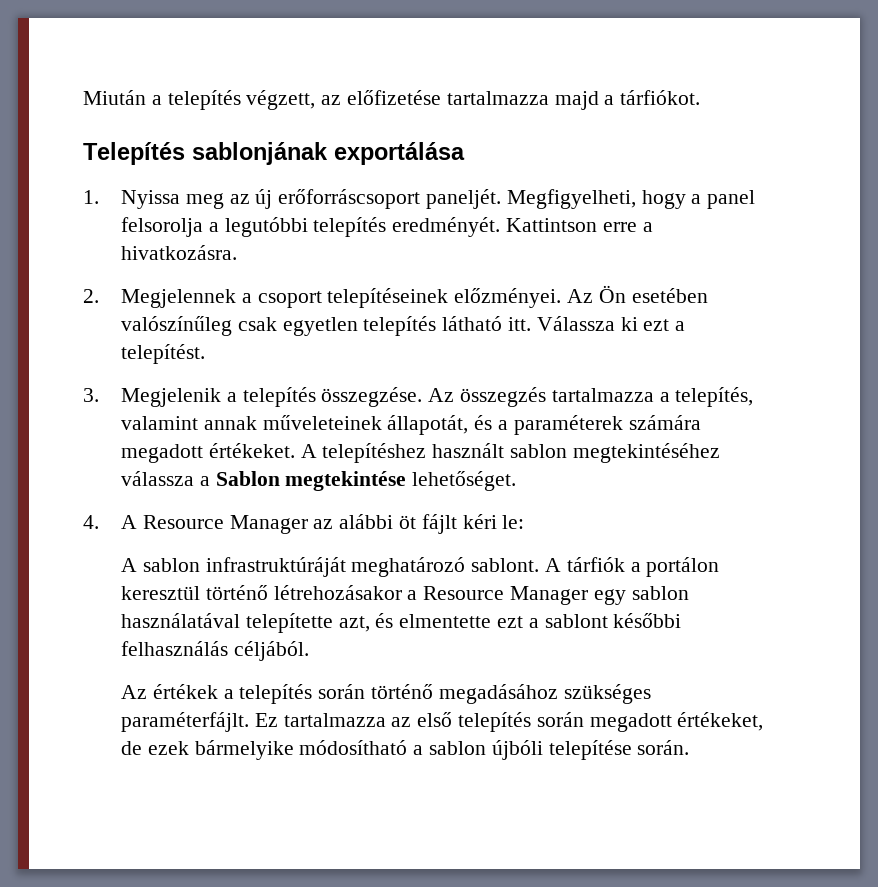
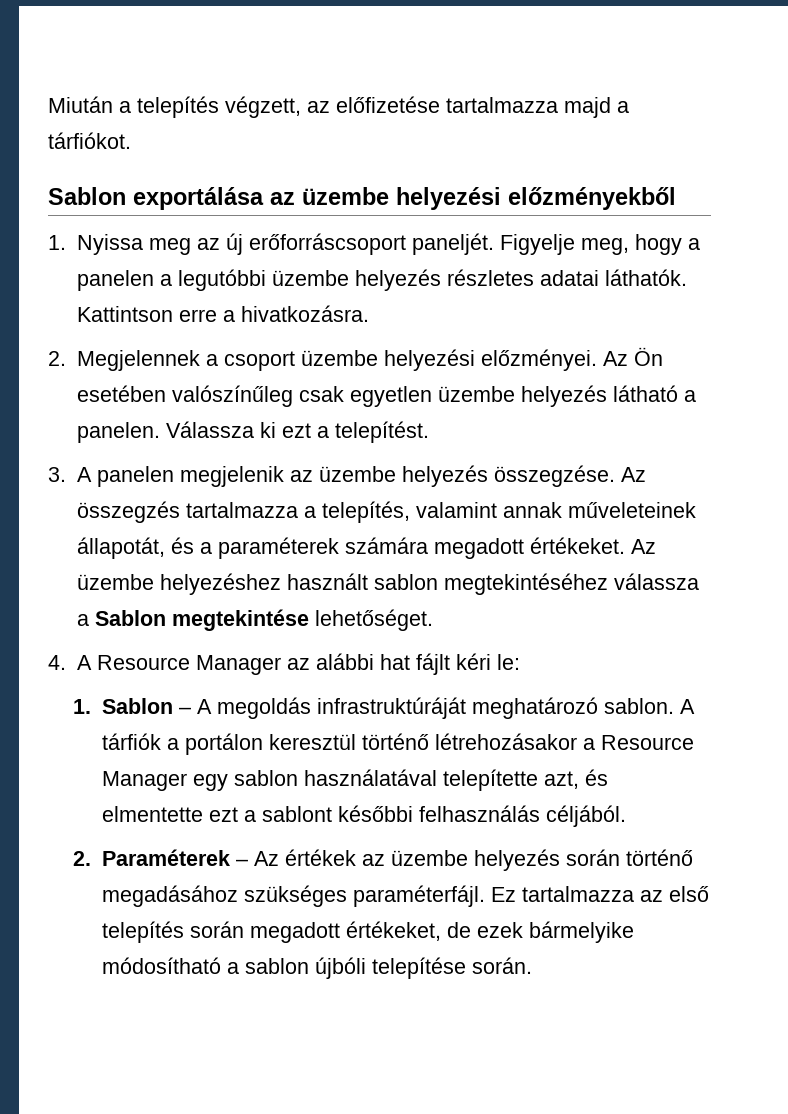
- Telepítés sablonjának exportálása
+ Sablon exportálása az üzembe helyezési előzményekből
- Megfigyelheti, hogy a panel felsorolja a legutóbbi telepítés eredményét.
+ Figyelje meg, hogy a panelen a legutóbbi üzembe helyezés részletes adatai láthatók.
- 2. Megjelennek a csoport telepítéseinek előzményei.
+ 2. Megjelennek a csoport üzembe helyezési előzményei.
- Az Ön esetében valószínűleg csak egyetlen telepítés látható itt.
+ Az Ön esetében valószínűleg csak egyetlen üzembe helyezés látható a panelen.
- 3. Megjelenik a telepítés összegzése.
+ 3. A panelen megjelenik az üzembe helyezés összegzése.
- A telepítéshez használt sablon megtekintéséhez válassza a Sablon megtekintése lehetőséget.
+ Az üzembe helyezéshez használt sablon megtekintéséhez válassza a Sablon megtekintése lehetőséget.
- 4. A Resource Manager az alábbi öt fájlt kéri le:
+ 4. A Resource Manager az alábbi hat fájlt kéri le:
- A sablon infrastruktúráját meghatározó sablont.
+ 1. Sablon – A megoldás infrastruktúráját meghatározó sablon.
- Az értékek a telepítés során történő megadásához szükséges paraméterfájlt.
+ 2. Paraméterek – Az értékek az üzembe helyezés során történő megadásához szükséges paraméterfájl.

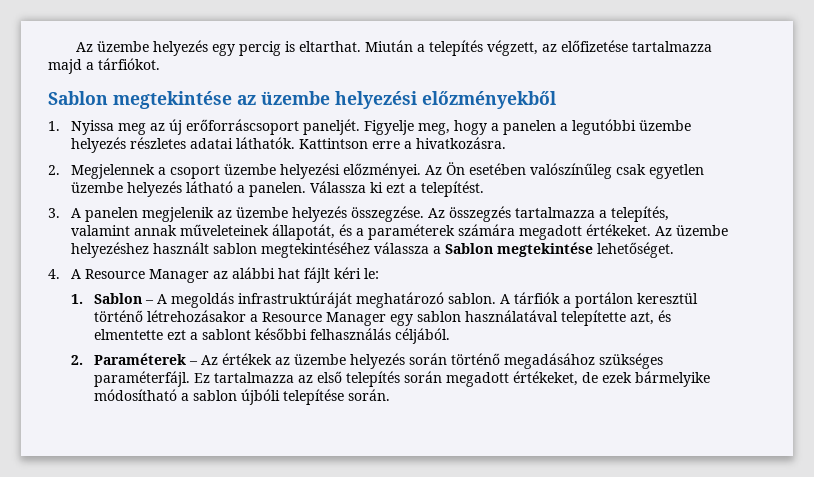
+ Az üzembe helyezés egy percig is eltarthat.
- Sablon exportálása az üzembe helyezési előzményekből
+ Sablon megtekintése az üzembe helyezési előzményekből

